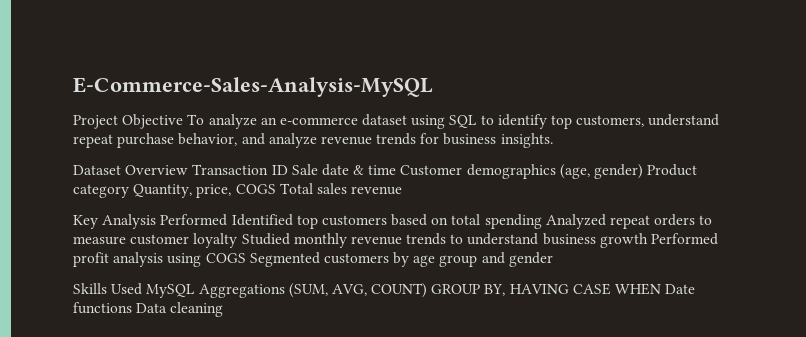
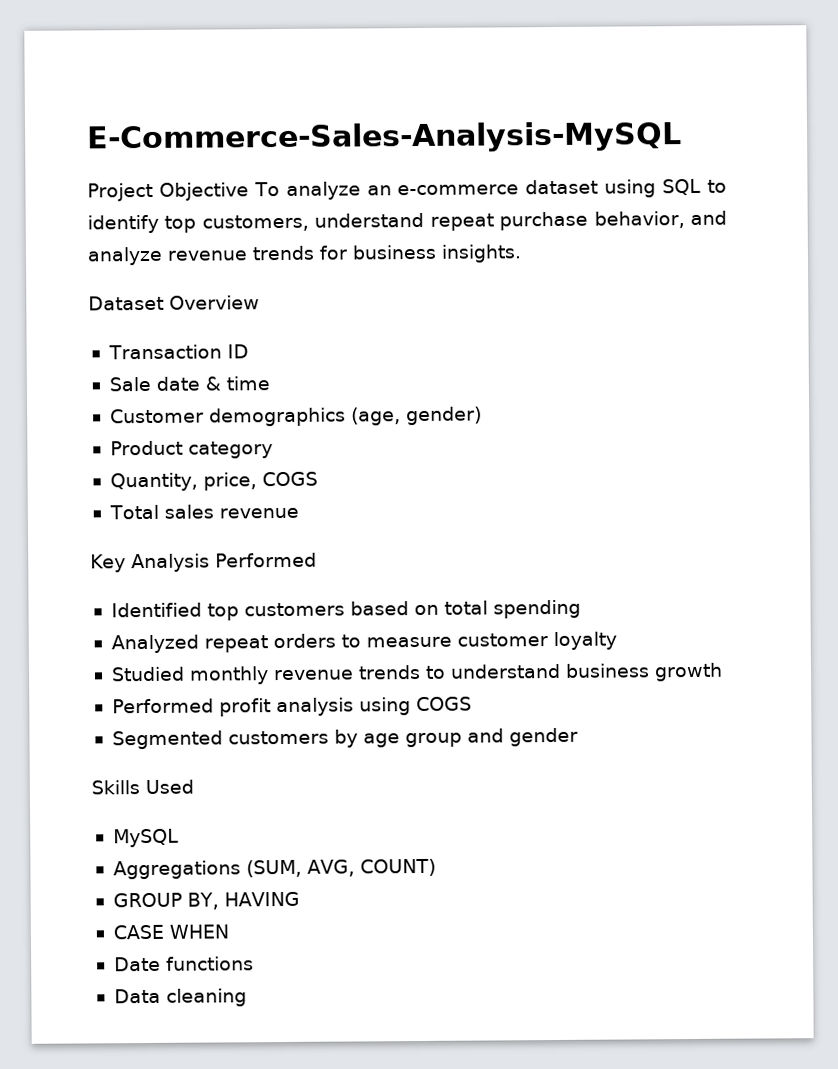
- Dataset Overview Transaction ID Sale date & time Customer demographics (age, gender) Product category Quantity, price, COGS Total sales revenue
+ Dataset Overview
+ Transaction ID
+ Sale date & time
+ Customer demographics (age, gender)
+ Product category
+ Quantity, price, COGS
+ Total sales revenue
- Key Analysis Performed Identified top customers based on total spending Analyzed repeat orders to measure customer loyalty Studied monthly revenue trends to understand business growth Performed profit analysis using COGS Segmented customers by age group and gender
+ Key Analysis Performed
+ Identified top customers based on total spending
+ Analyzed repeat orders to measure customer loyalty
+ Studied monthly revenue trends to understand business growth
+ Performed profit analysis using COGS
+ Segmented customers by age group and gender
- Skills Used MySQL Aggregations (SUM, AVG, COUNT) GROUP BY, HAVING CASE WHEN Date functions Data cleaning
+ Skills Used
+ MySQL
+ Aggregations (SUM, AVG, COUNT)
+ GROUP BY, HAVING
+ CASE WHEN
+ Date functions
+ Data cleaning

